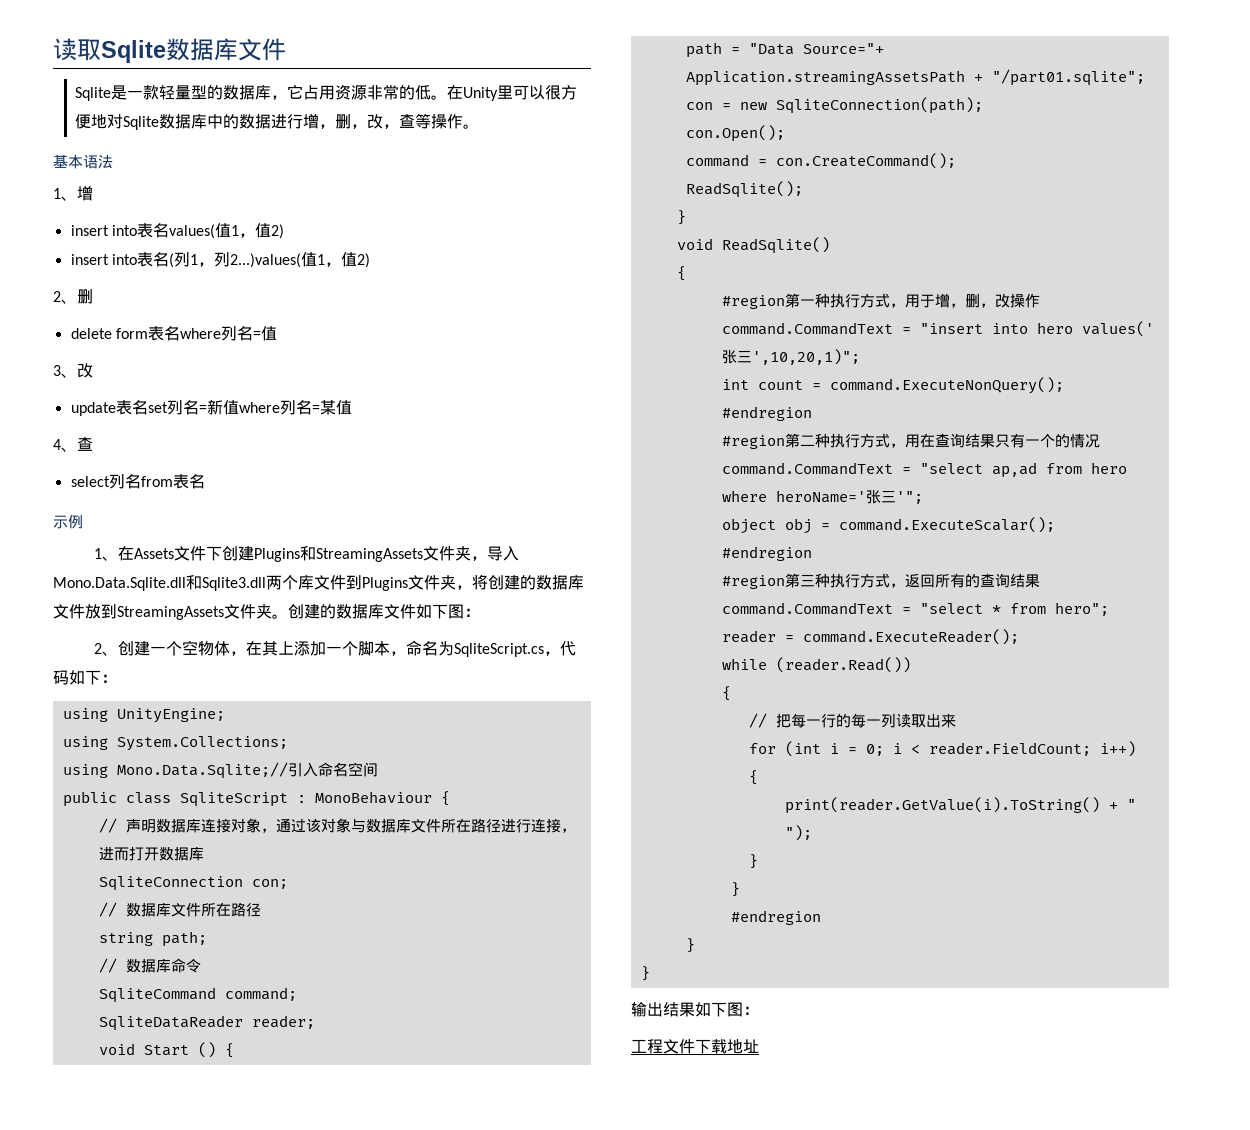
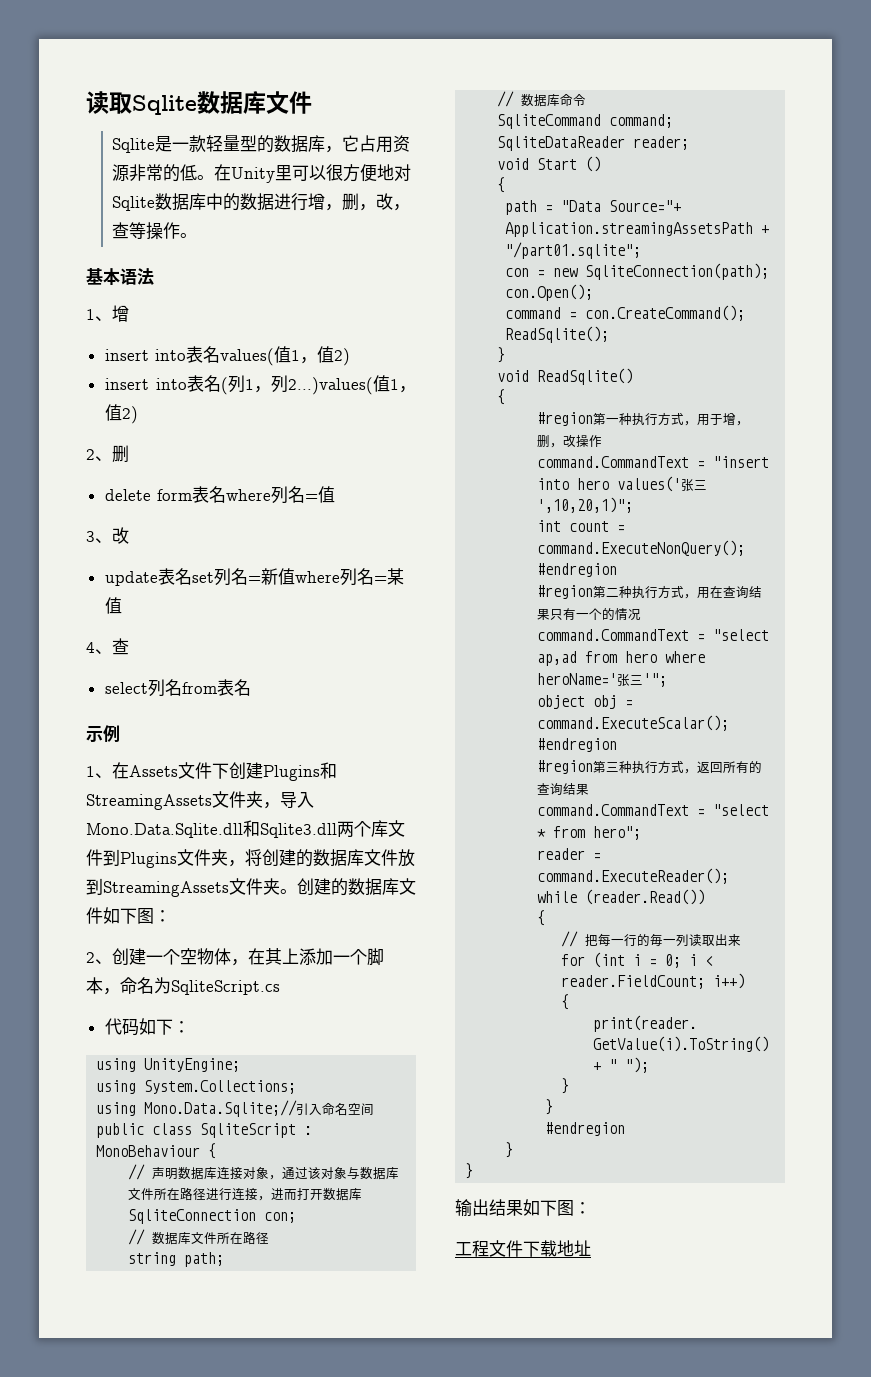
- 2、创建一个空物体，在其上添加一个脚本，命名为SqliteScript.cs，代码如下：
+ 2、创建一个空物体，在其上添加一个脚本，命名为SqliteScript.cs
+ 代码如下：
- void Start () {
+ void Start ()
+ {

